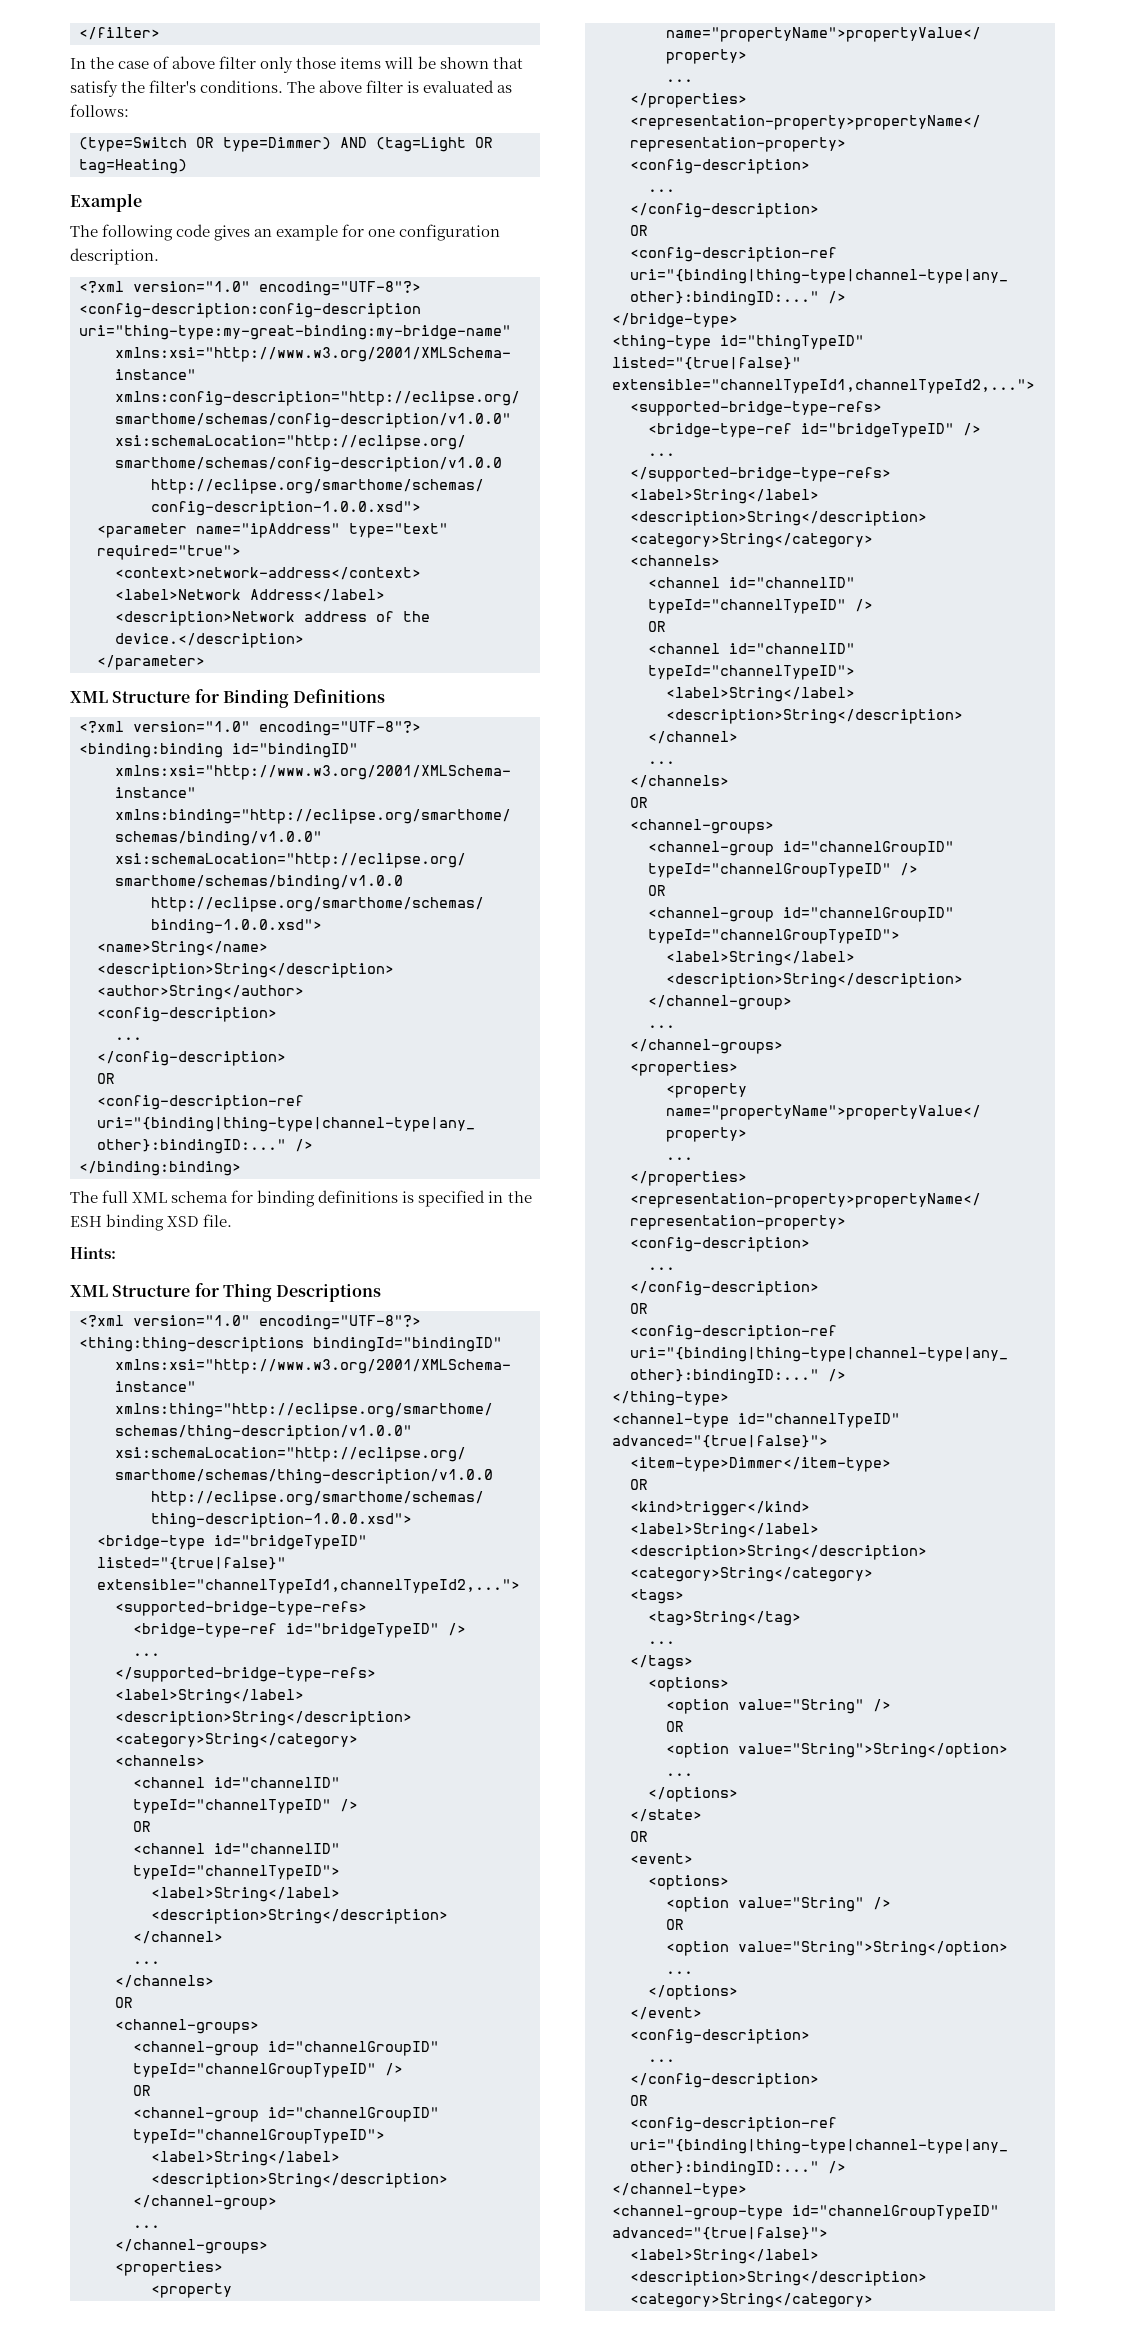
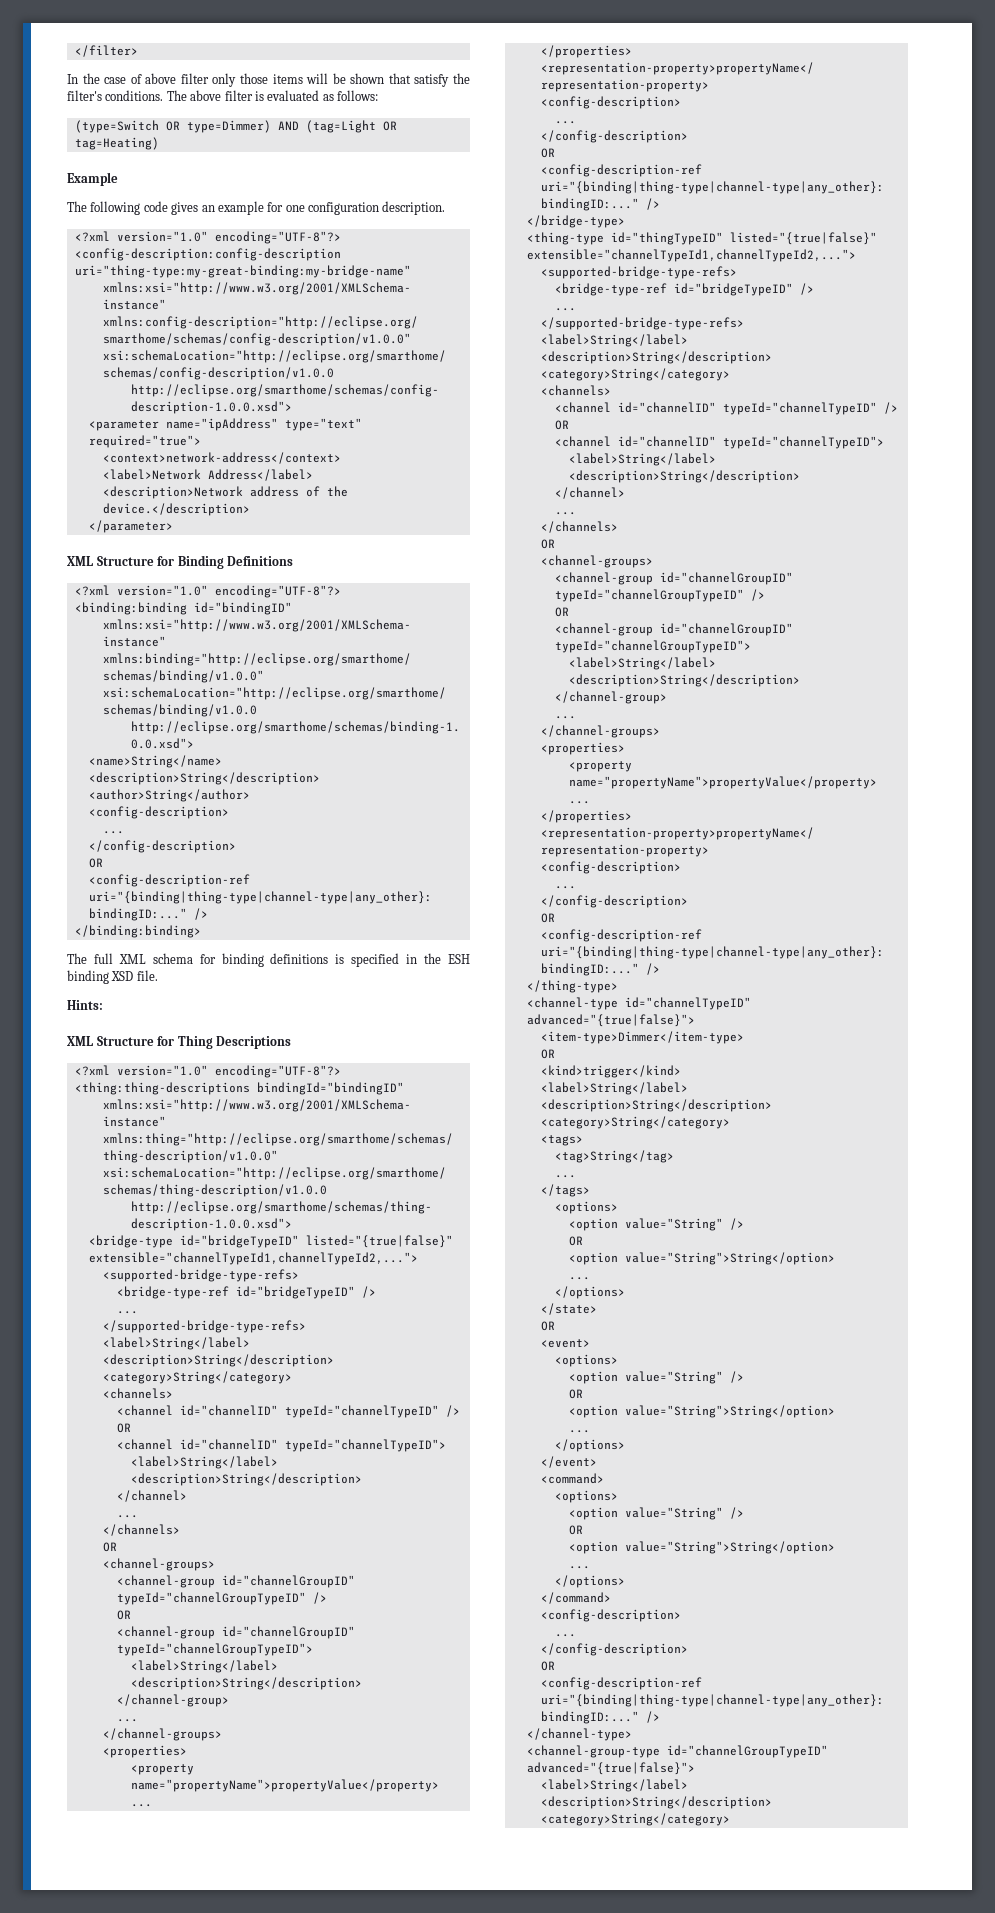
+ <command>
+ <options>
+ <option value="String" />
+ OR
+ <option value="String">String</option>
+ ...
+ </options>
+ </command>

